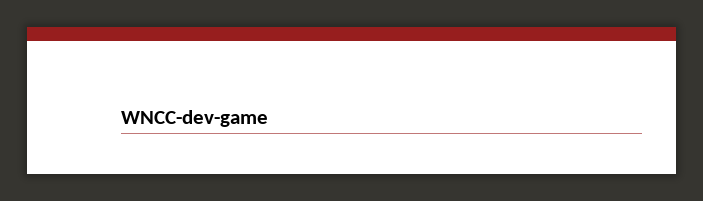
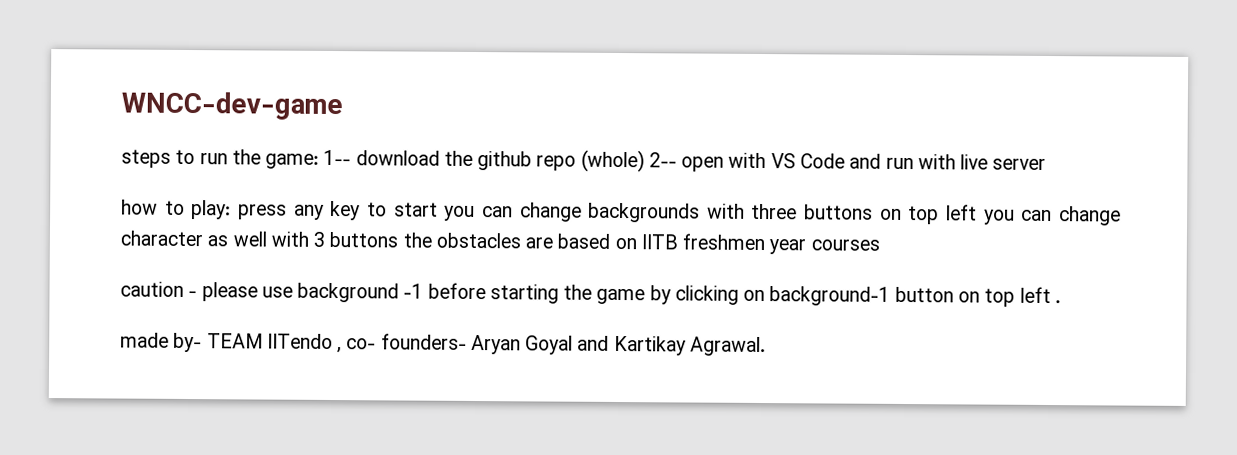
+ steps to run the game: 1-- download the github repo (whole) 2-- open with VS Code and run with live server
+ how to play: press any key to start you can change backgrounds with three buttons on top left you can change character as well with 3 buttons the obstacles are based on IITB freshmen year courses
+ caution - please use background -1 before starting the game by clicking on background-1 button on top left .
+ made by- TEAM IITendo , co- founders- Aryan Goyal and Kartikay Agrawal.

